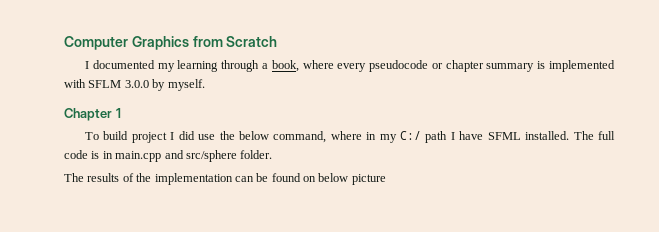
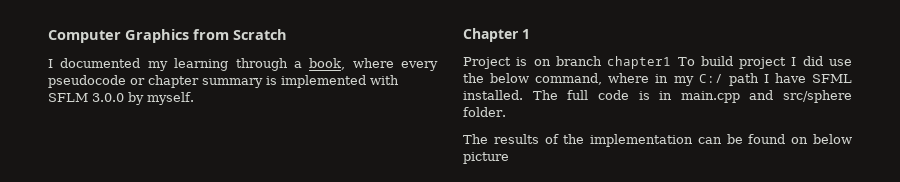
- To build project I did use the below command, where in my C:/ path I have SFML installed.
+ Project is on branch chapter1 To build project I did use the below command, where in my C:/ path I have SFML installed.

